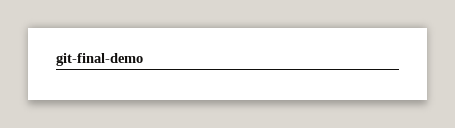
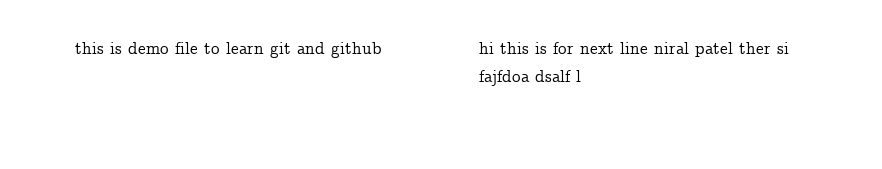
- git-final-demo
+ this is demo file to learn git and github
+ hi this is for next line niral patel ther si fajfdoa dsalf l

